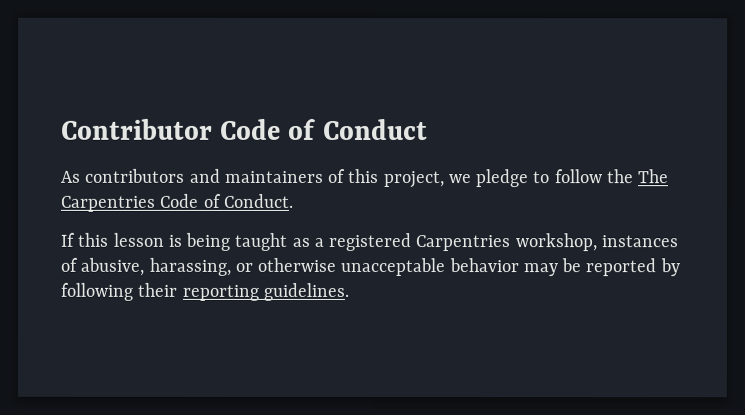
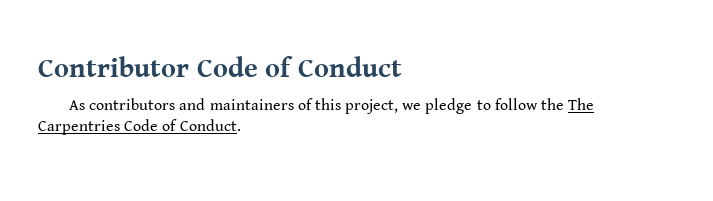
- If this lesson is being taught as a registered Carpentries workshop, instances of abusive, harassing, or otherwise unacceptable behavior may be reported by following their reporting guidelines.

